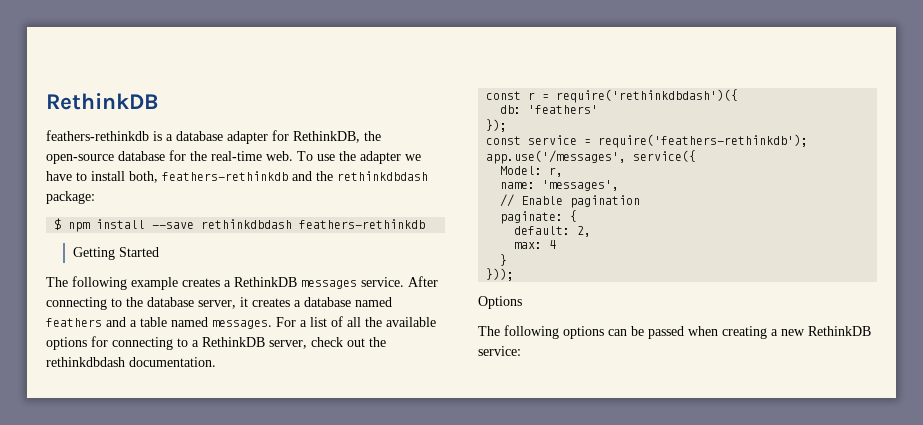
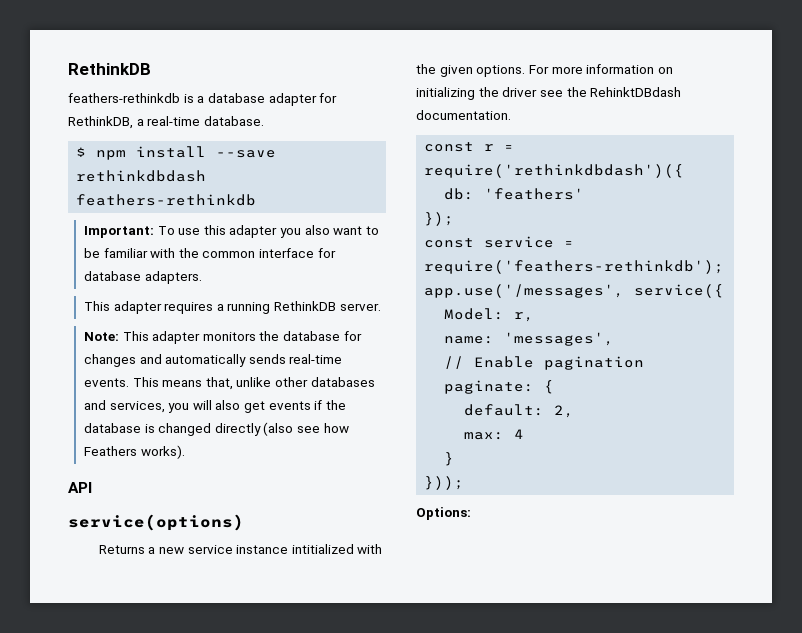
- feathers-rethinkdb is a database adapter for RethinkDB, the open-source database for the real-time web. To use the adapter we have to install both, feathers-rethinkdb and the rethinkdbdash package:
+ feathers-rethinkdb is a database adapter for RethinkDB, a real-time database.
- Getting Started
- The following example creates a RethinkDB messages service. After connecting to the database server, it creates a database named feathers and a table named messages. For a list of all the available options for connecting to a RethinkDB server, check out the rethinkdbdash documentation.
+ Important: To use this adapter you also want to be familiar with the common interface for database adapters.
+ This adapter requires a running RethinkDB server.
+ Note: This adapter monitors the database for changes and automatically sends real-time events. This means that, unlike other databases and services, you will also get events if the database is changed directly (also see how Feathers works).
+ API
+ service(options)
+ Returns a new service instance intitialized with the given options. For more information on initializing the driver see the RehinktDBdash documentation.
- Options
- The following options can be passed when creating a new RethinkDB service:
+ Options:

